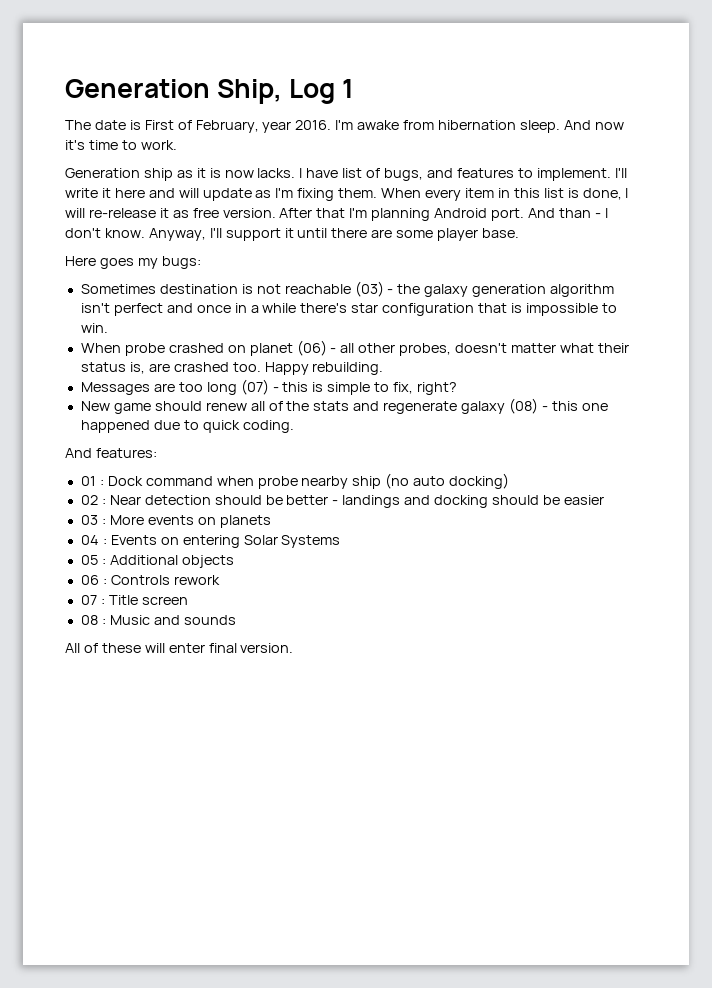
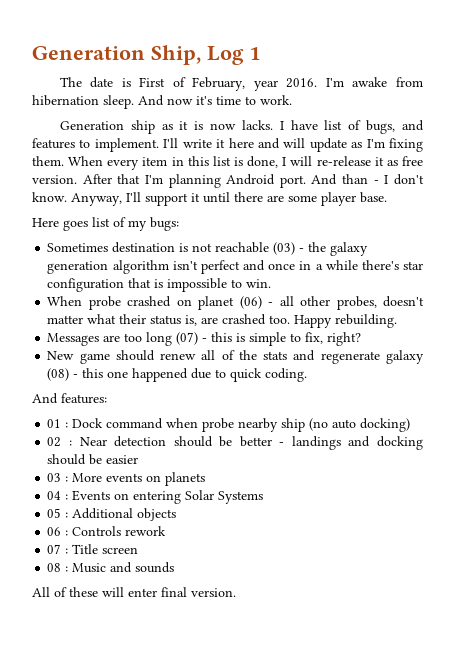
- Here goes my bugs:
+ Here goes list of my bugs:

